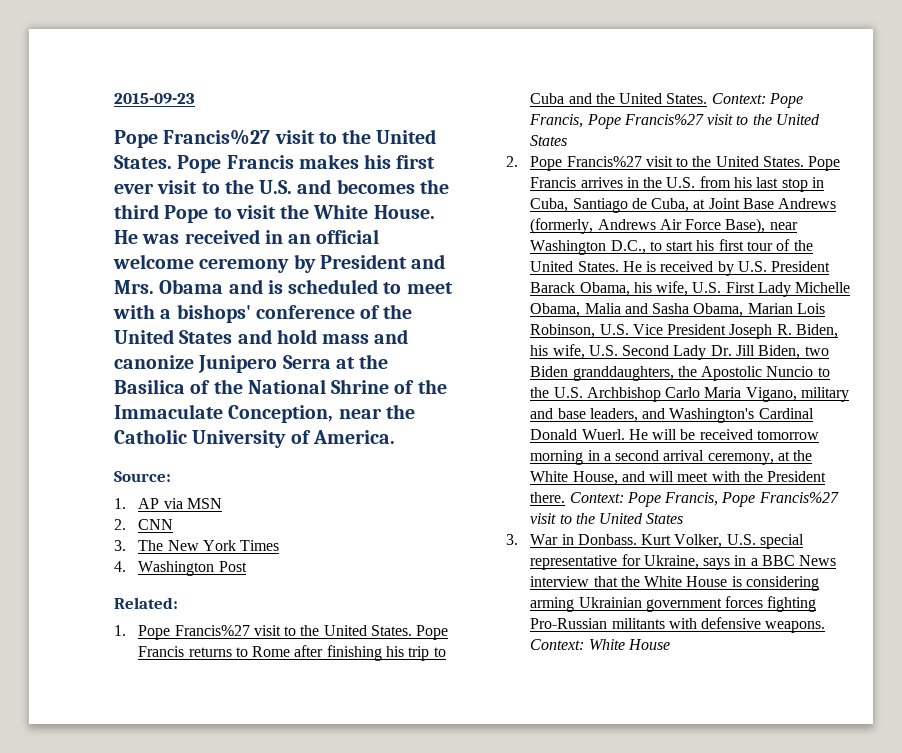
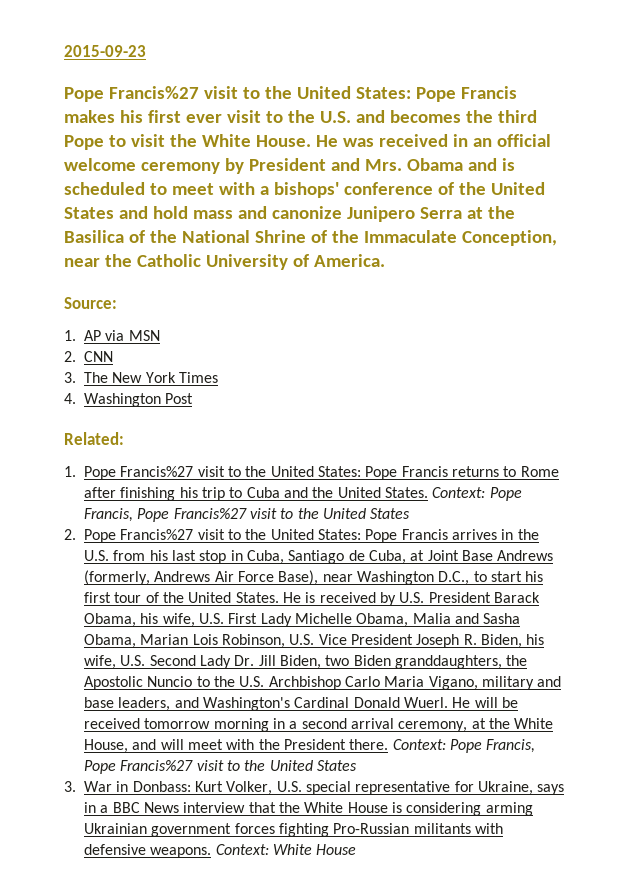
- Pope Francis%27 visit to the United States. Pope Francis makes his first ever visit to the U.S. and becomes the third Pope to visit the White House.
+ Pope Francis%27 visit to the United States: Pope Francis makes his first ever visit to the U.S. and becomes the third Pope to visit the White House.
- 1. Pope Francis%27 visit to the United States. Pope Francis returns to Rome after finishing his trip to Cuba and the United States.
+ 1. Pope Francis%27 visit to the United States: Pope Francis returns to Rome after finishing his trip to Cuba and the United States.
- 2. Pope Francis%27 visit to the United States. Pope Francis arrives in the U.S. from his last stop in Cuba, Santiago de Cuba, at Joint Base Andrews (formerly, Andrews Air Force Base), near Washington D.C., to start his first tour of the United States.
+ 2. Pope Francis%27 visit to the United States: Pope Francis arrives in the U.S. from his last stop in Cuba, Santiago de Cuba, at Joint Base Andrews (formerly, Andrews Air Force Base), near Washington D.C., to start his first tour of the United States.
- 3. War in Donbass. Kurt Volker, U.S. special representative for Ukraine, says in a BBC News interview that the White House is considering arming Ukrainian government forces fighting Pro-Russian militants with defensive weapons.
+ 3. War in Donbass: Kurt Volker, U.S. special representative for Ukraine, says in a BBC News interview that the White House is considering arming Ukrainian government forces fighting Pro-Russian militants with defensive weapons.

